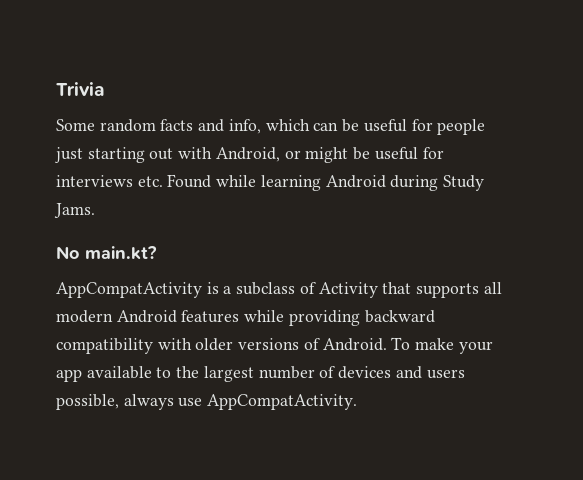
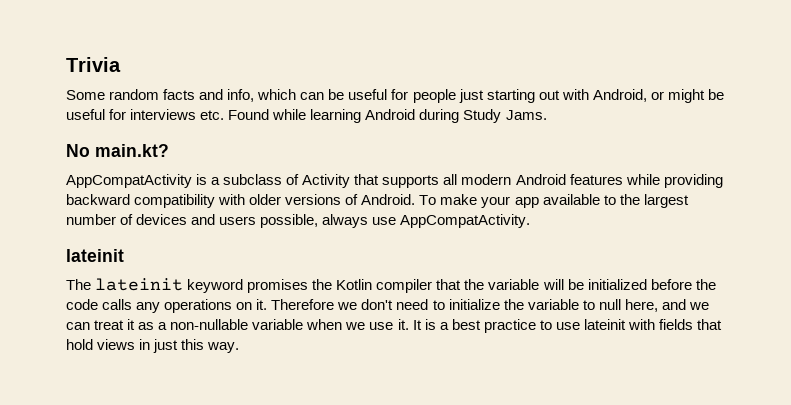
  To make your app available to the largest number of devices and users possible, always use AppCompatActivity.
+ lateinit
+ The lateinit keyword promises the Kotlin compiler that the variable will be initialized before the code calls any operations on it. Therefore we don't need to initialize the variable to null here, and we can treat it as a non-nullable variable when we use it. It is a best practice to use lateinit with fields that hold views in just this way.

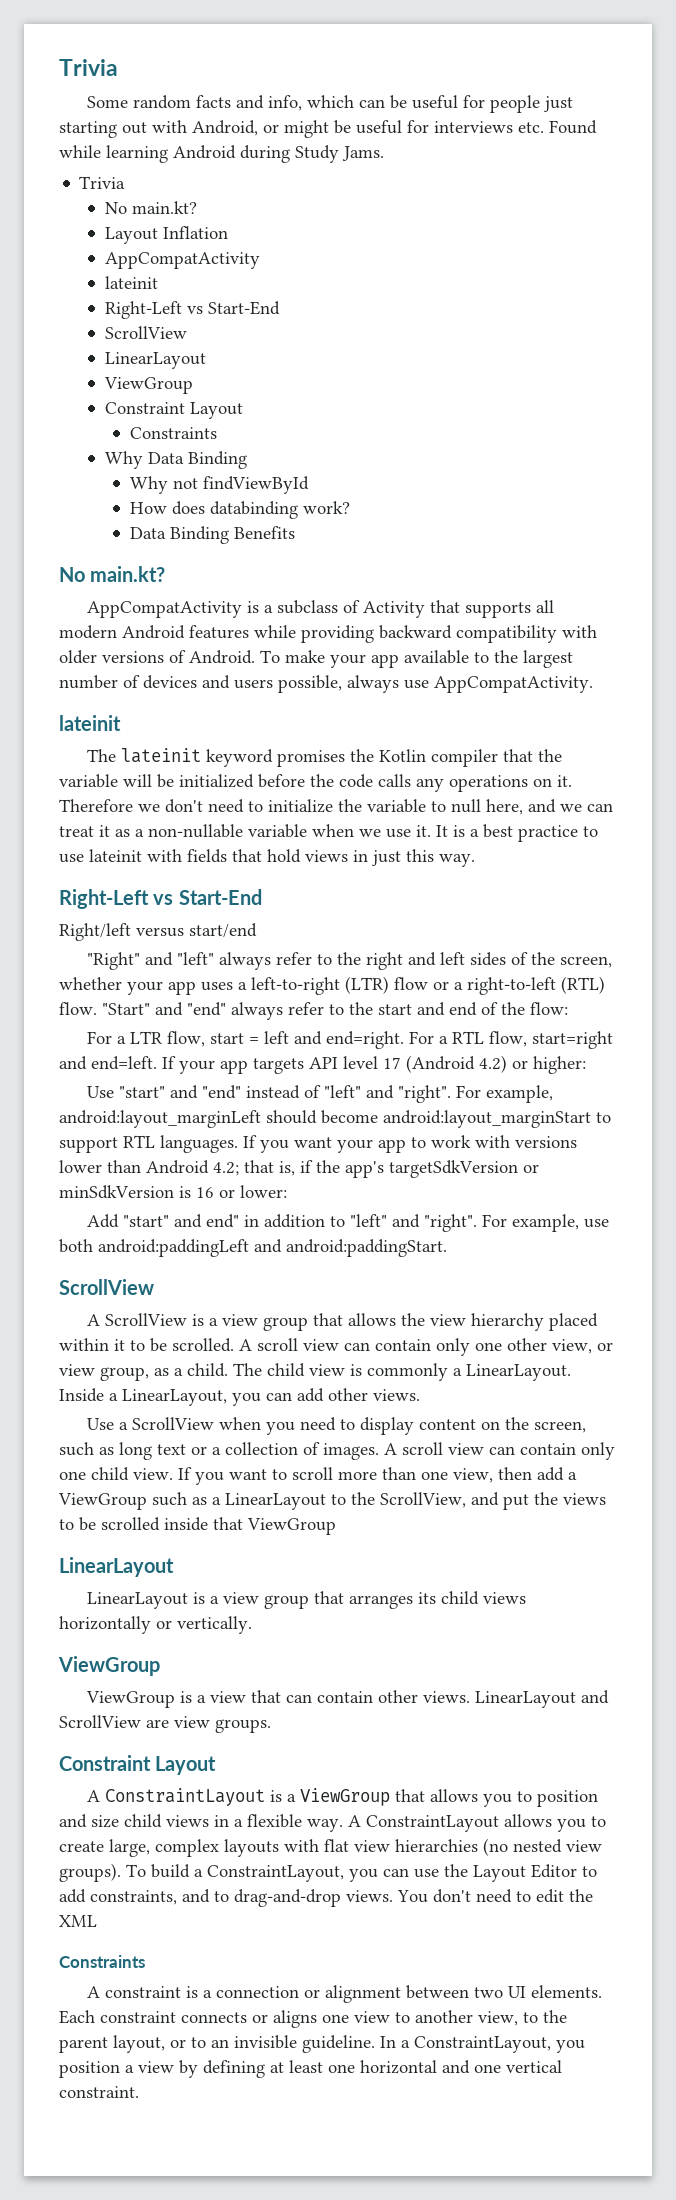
  Some random facts and info, which can be useful for people just starting out with Android, or might be useful for interviews etc. Found while learning Android during Study Jams.
+ Trivia
+ No main.kt?
+ Layout Inflation
+ AppCompatActivity
+ lateinit
+ Right-Left vs Start-End
+ ScrollView
+ LinearLayout
+ ViewGroup
+ Constraint Layout
+ Constraints
+ Why Data Binding
+ Why not findViewById
+ How does databinding work?
+ Data Binding Benefits
  It is a best practice to use lateinit with fields that hold views in just this way.
+ Right-Left vs Start-End
+ Right/left versus start/end
+ "Right" and "left" always refer to the right and left sides of the screen, whether your app uses a left-to-right (LTR) flow or a right-to-left (RTL) flow. "Start" and "end" always refer to the start and end of the flow:
+ For a LTR flow, start = left and end=right. For a RTL flow, start=right and end=left. If your app targets API level 17 (Android 4.2) or higher:
+ Use "start" and "end" instead of "left" and "right". For example, android:layout_marginLeft should become android:layout_marginStart to support RTL languages. If you want your app to work with versions lower than Android 4.2; that is, if the app's targetSdkVersion or minSdkVersion is 16 or lower:
+ Add "start" and end" in addition to "left" and "right". For example, use both android:paddingLeft and android:paddingStart.
+ ScrollView
+ A ScrollView is a view group that allows the view hierarchy placed within it to be scrolled. A scroll view can contain only one other view, or view group, as a child. The child view is commonly a LinearLayout. Inside a LinearLayout, you can add other views.
+ Use a ScrollView when you need to display content on the screen, such as long text or a collection of images. A scroll view can contain only one child view. If you want to scroll more than one view, then add a ViewGroup such as a LinearLayout to the ScrollView, and put the views to be scrolled inside that ViewGroup
+ LinearLayout
+ LinearLayout is a view group that arranges its child views horizontally or vertically.
+ ViewGroup
+ ViewGroup is a view that can contain other views. LinearLayout and ScrollView are view groups.
+ Constraint Layout
+ A ConstraintLayout is a ViewGroup that allows you to position and size child views in a flexible way. A ConstraintLayout allows you to create large, complex layouts with flat view hierarchies (no nested view groups). To build a ConstraintLayout, you can use the Layout Editor to add constraints, and to drag-and-drop views. You don't need to edit the XML
+ Constraints
+ A constraint is a connection or alignment between two UI elements. Each constraint connects or aligns one view to another view, to the parent layout, or to an invisible guideline. In a ConstraintLayout, you position a view by defining at least one horizontal and one vertical constraint.

